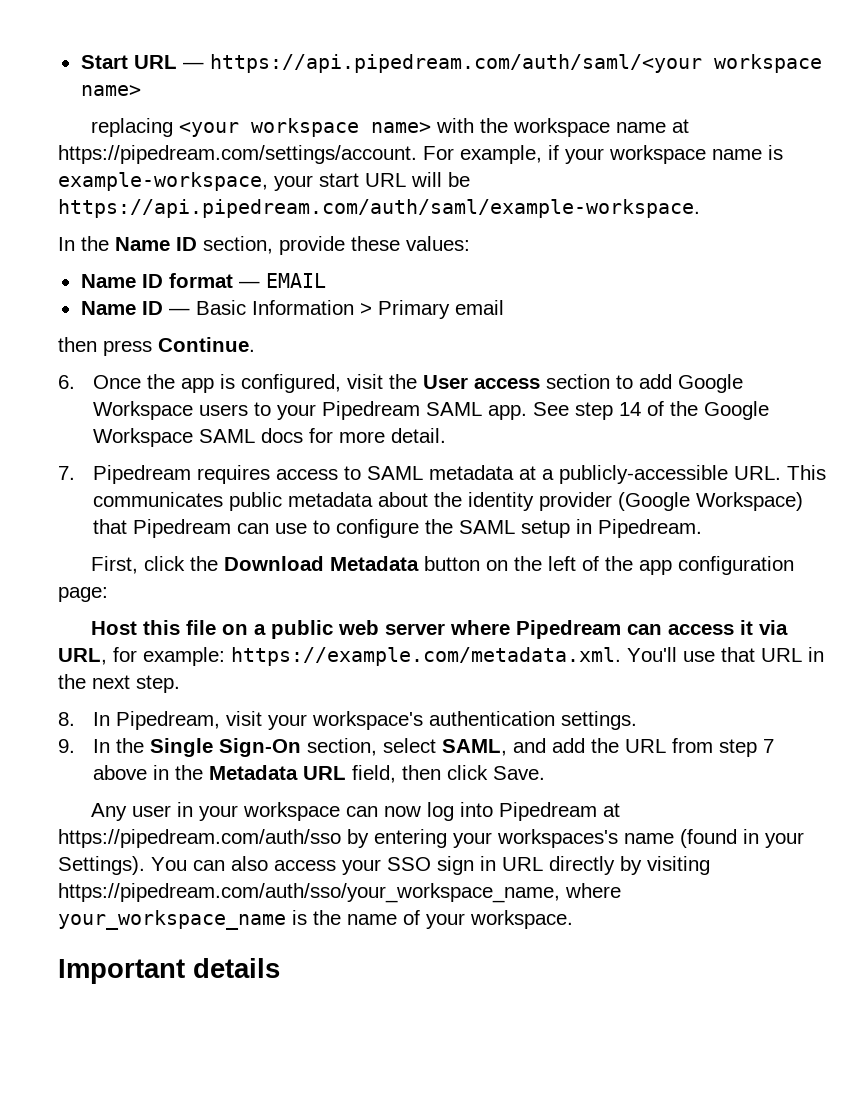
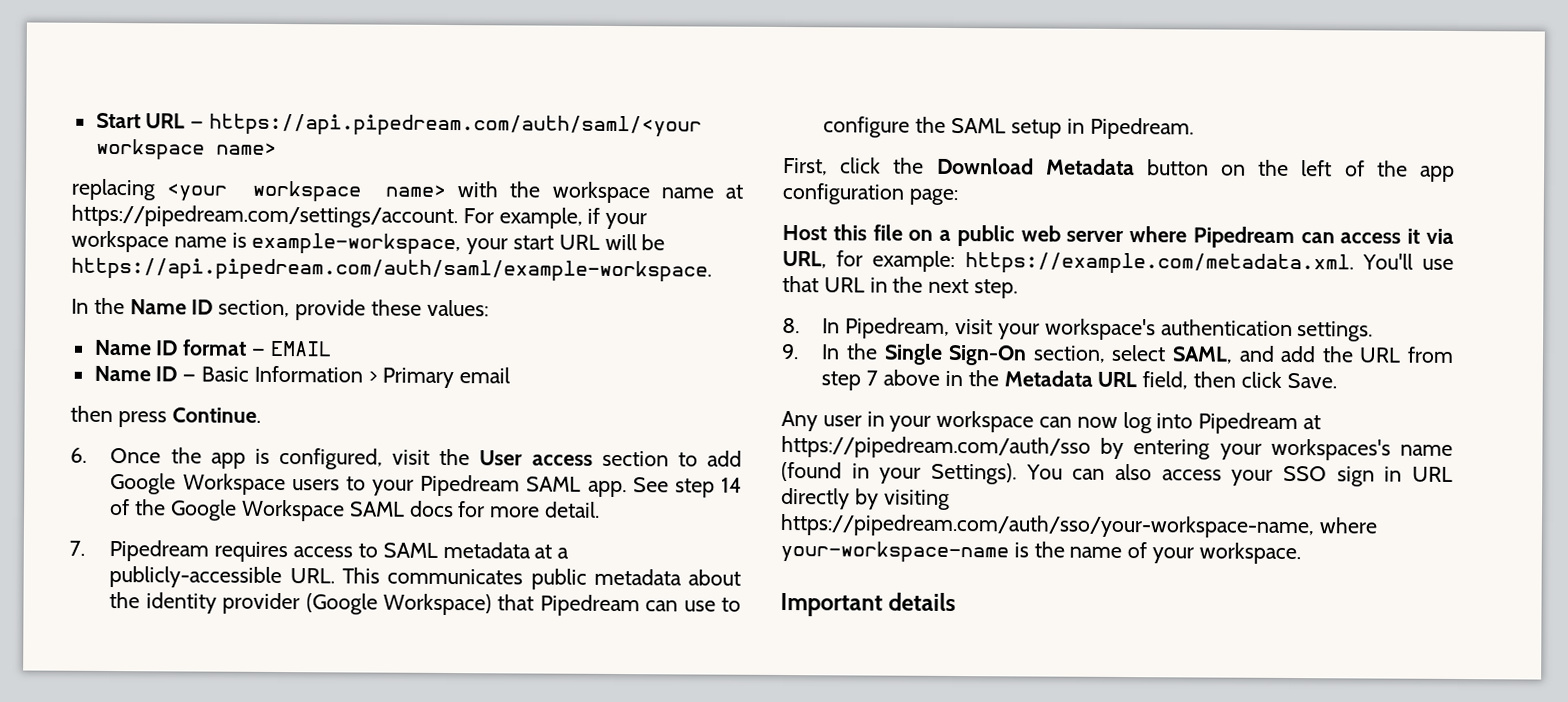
- You can also access your SSO sign in URL directly by visiting https://pipedream.com/auth/sso/your_workspace_name, where your_workspace_name is the name of your workspace.
+ You can also access your SSO sign in URL directly by visiting https://pipedream.com/auth/sso/your-workspace-name, where your-workspace-name is the name of your workspace.

